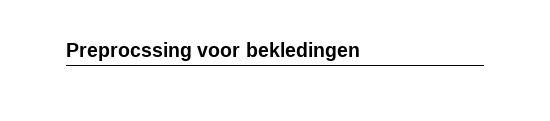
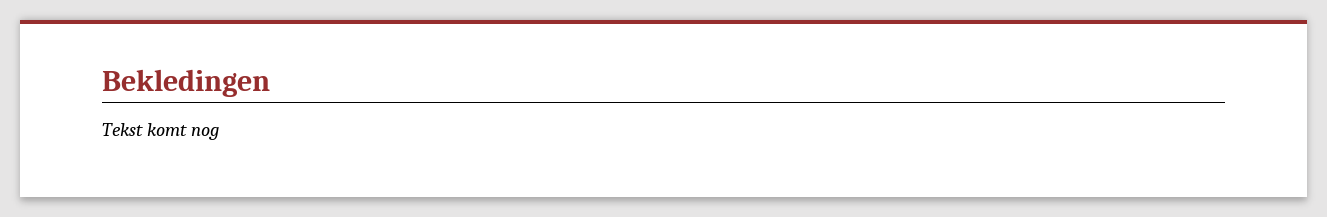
- Preprocssing voor bekledingen
+ Bekledingen
+ Tekst komt nog

